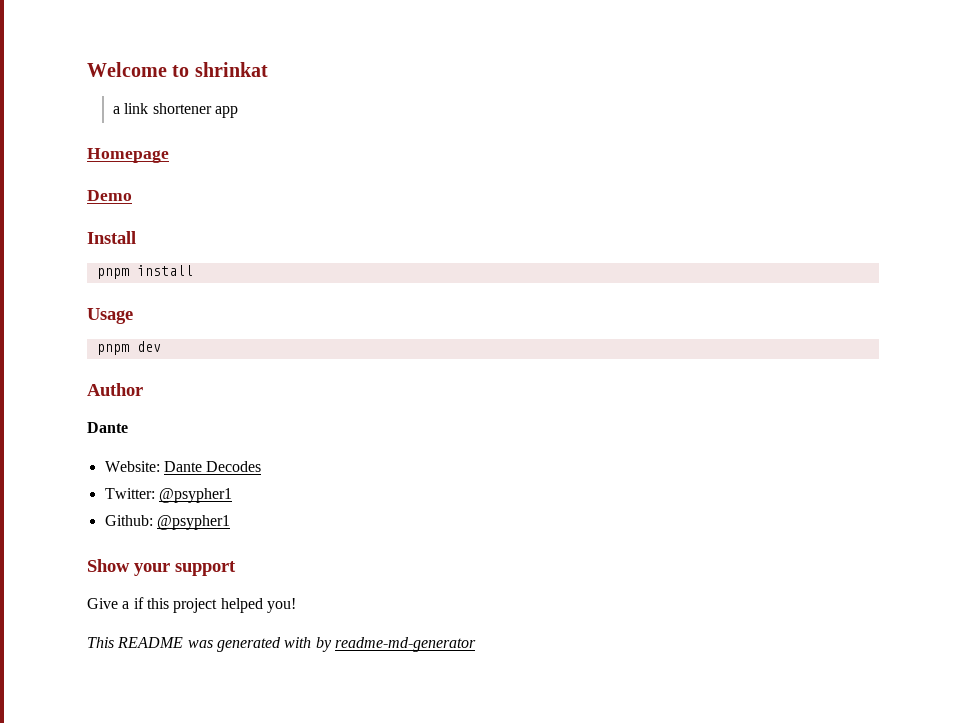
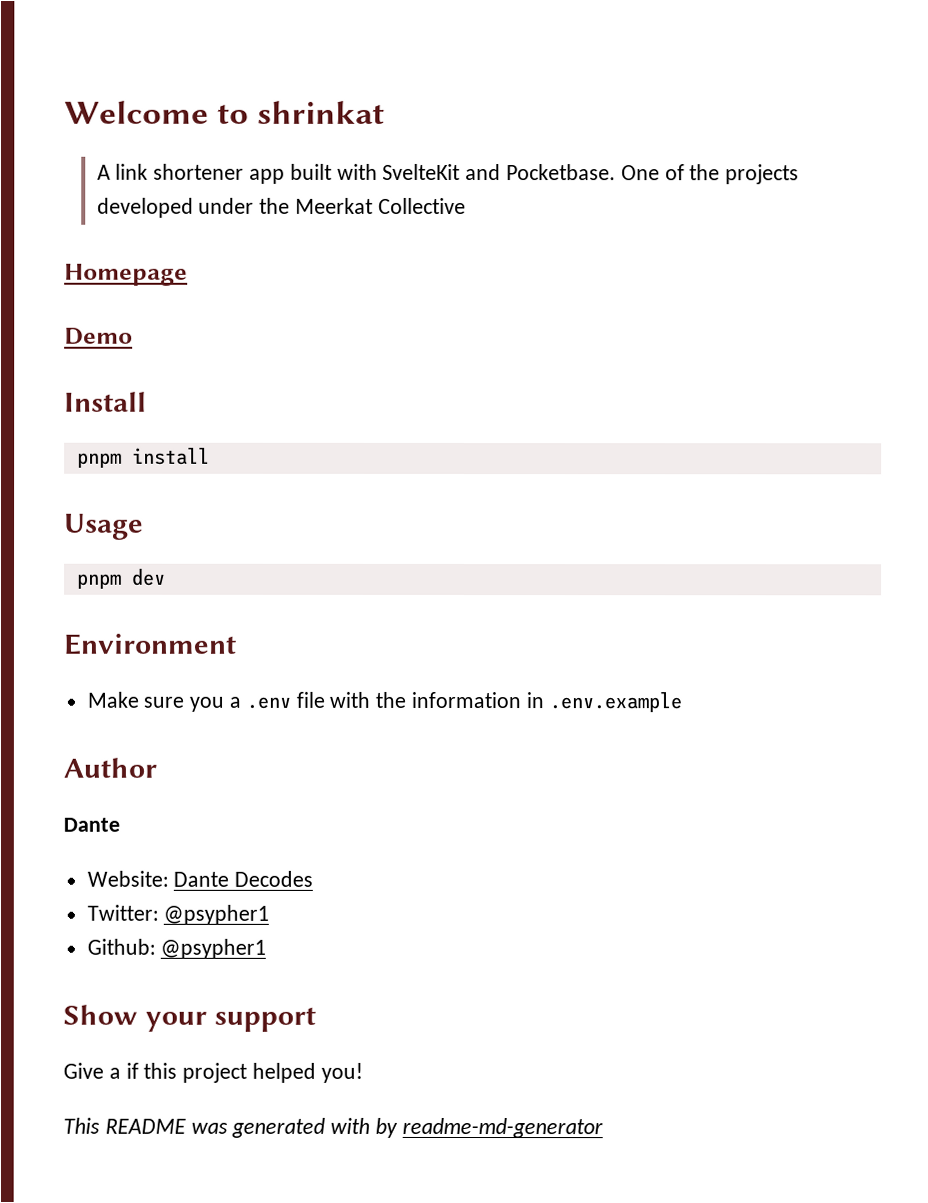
- a link shortener app
+ A link shortener app built with SvelteKit and Pocketbase. One of the projects developed under the Meerkat Collective
+ Environment
+ Make sure you a .env file with the information in .env.example

